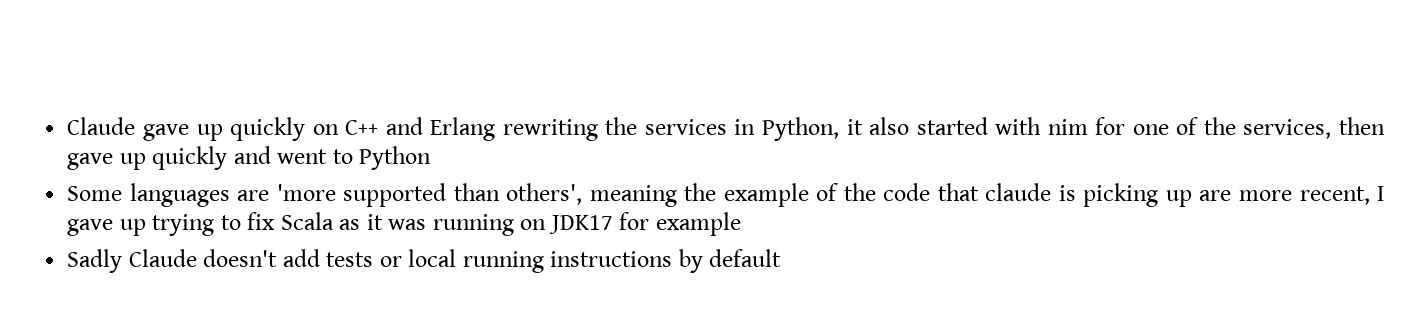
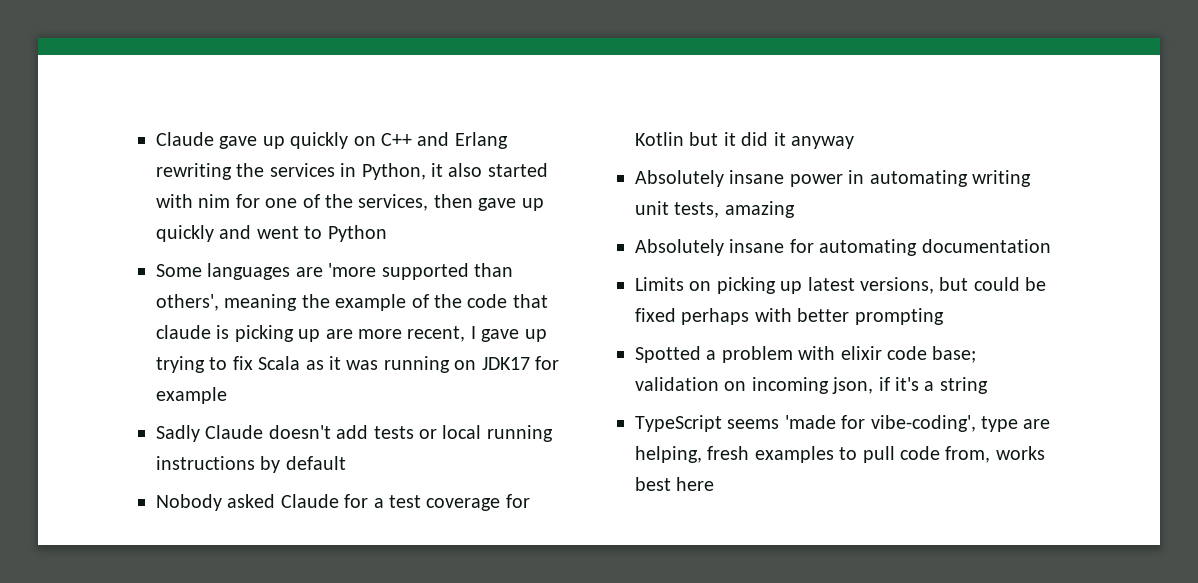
+ Nobody asked Claude for a test coverage for Kotlin but it did it anyway
+ Absolutely insane power in automating writing unit tests, amazing
+ Absolutely insane for automating documentation
+ Limits on picking up latest versions, but could be fixed perhaps with better prompting
+ Spotted a problem with elixir code base; validation on incoming json, if it's a string
+ TypeScript seems 'made for vibe-coding', type are helping, fresh examples to pull code from, works best here

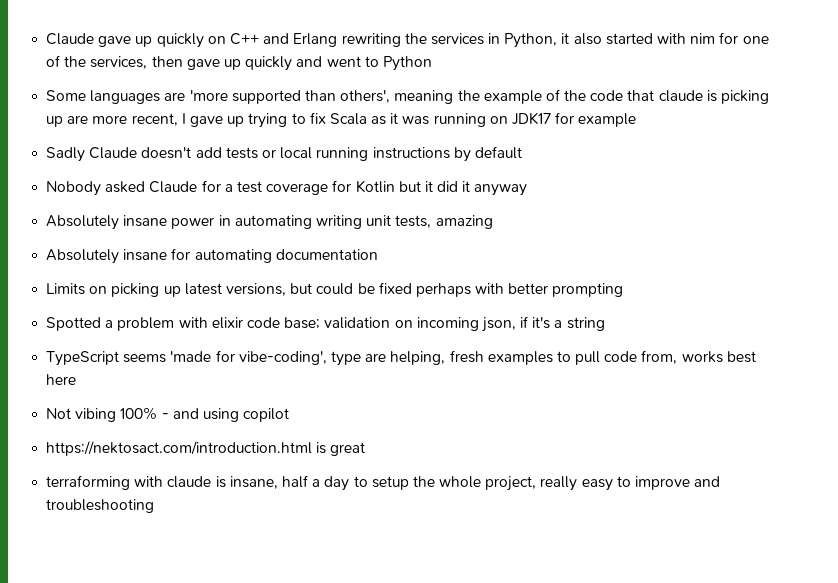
+ Not vibing 100% - and using copilot
+ https://nektosact.com/introduction.html is great
+ terraforming with claude is insane, half a day to setup the whole project, really easy to improve and troubleshooting

